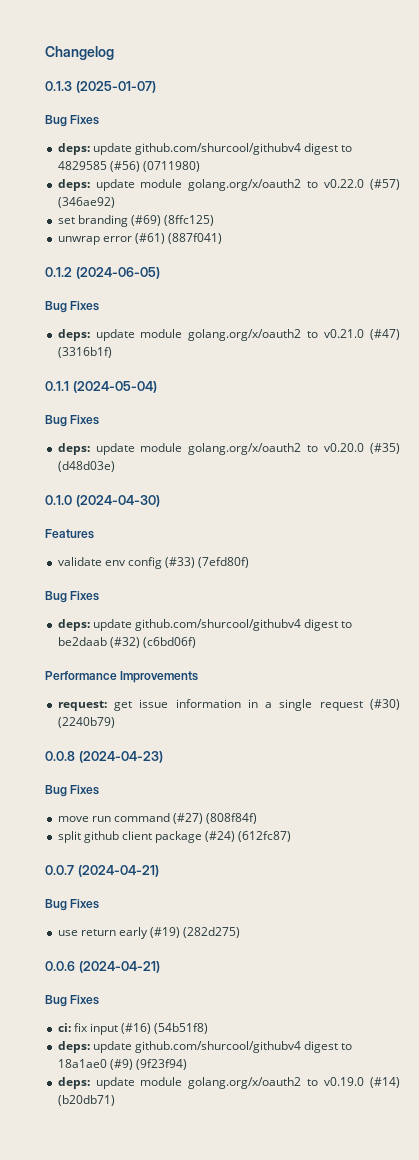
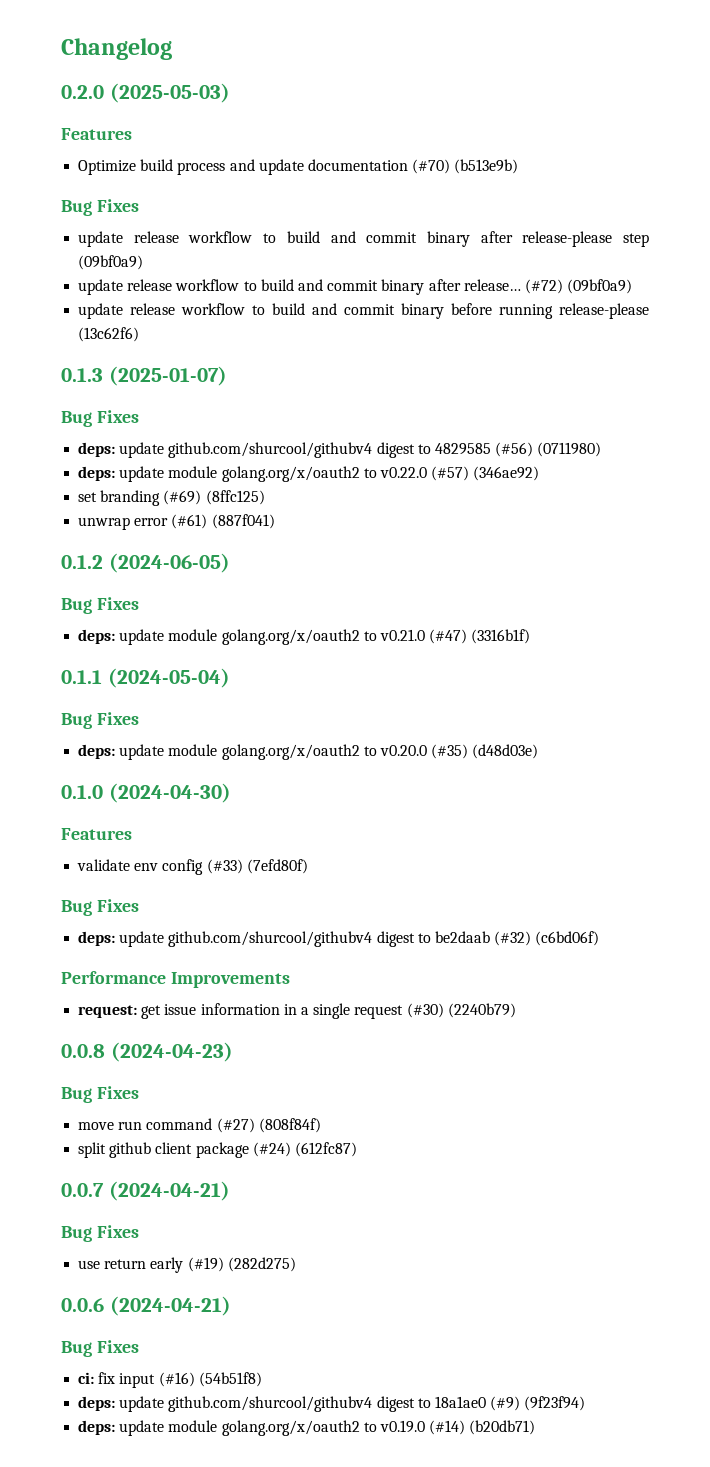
+ 0.2.0 (2025-05-03)
+ Features
+ Optimize build process and update documentation (#70) (b513e9b)
+ Bug Fixes
+ update release workflow to build and commit binary after release-please step (09bf0a9)
+ update release workflow to build and commit binary after release… (#72) (09bf0a9)
+ update release workflow to build and commit binary before running release-please (13c62f6)

